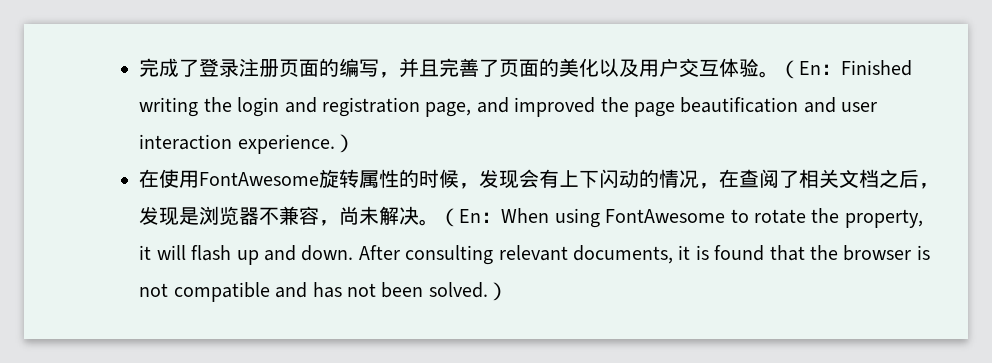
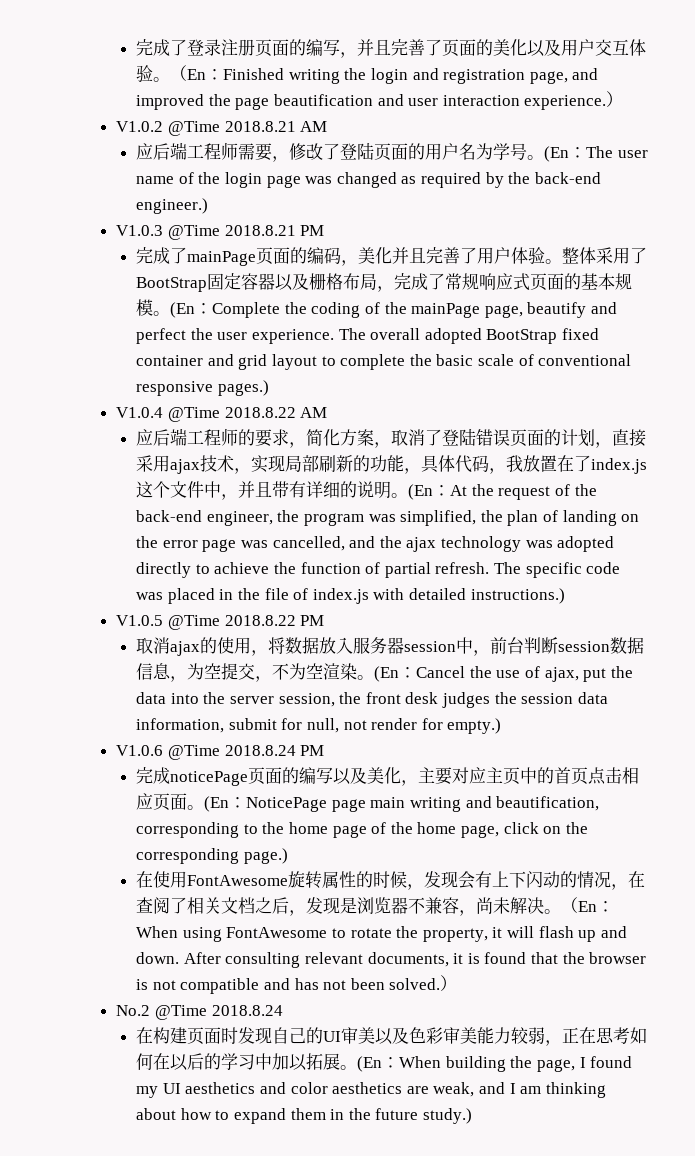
+ V1.0.2 @Time 2018.8.21 AM
+ 应后端工程师需要，修改了登陆页面的用户名为学号。(En：The user name of the login page was changed as required by the back-end engineer.)
+ V1.0.3 @Time 2018.8.21 PM
+ 完成了mainPage页面的编码，美化并且完善了用户体验。整体采用了BootStrap固定容器以及栅格布局，完成了常规响应式页面的基本规模。(En：Complete the coding of the mainPage page, beautify and perfect the user experience. The overall adopted BootStrap fixed container and grid layout to complete the basic scale of conventional responsive pages.)
+ V1.0.4 @Time 2018.8.22 AM
+ 应后端工程师的要求，简化方案，取消了登陆错误页面的计划，直接采用ajax技术，实现局部刷新的功能，具体代码，我放置在了index.js这个文件中，并且带有详细的说明。(En：At the request of the back-end engineer, the program was simplified, the plan of landing on the error page was cancelled, and the ajax technology was adopted directly to achieve the function of partial refresh. The specific code was placed in the file of index.js with detailed instructions.)
+ V1.0.5 @Time 2018.8.22 PM
+ 取消ajax的使用，将数据放入服务器session中，前台判断session数据信息，为空提交，不为空渲染。(En：Cancel the use of ajax, put the data into the server session, the front desk judges the session data information, submit for null, not render for empty.)
+ V1.0.6 @Time 2018.8.24 PM
+ 完成noticePage页面的编写以及美化，主要对应主页中的首页点击相应页面。(En：NoticePage page main writing and beautification, corresponding to the home page of the home page, click on the corresponding page.)
+ No.2 @Time 2018.8.24
+ 在构建页面时发现自己的UI审美以及色彩审美能力较弱，正在思考如何在以后的学习中加以拓展。(En：When building the page, I found my UI aesthetics and color aesthetics are weak, and I am thinking about how to expand them in the future study.)

